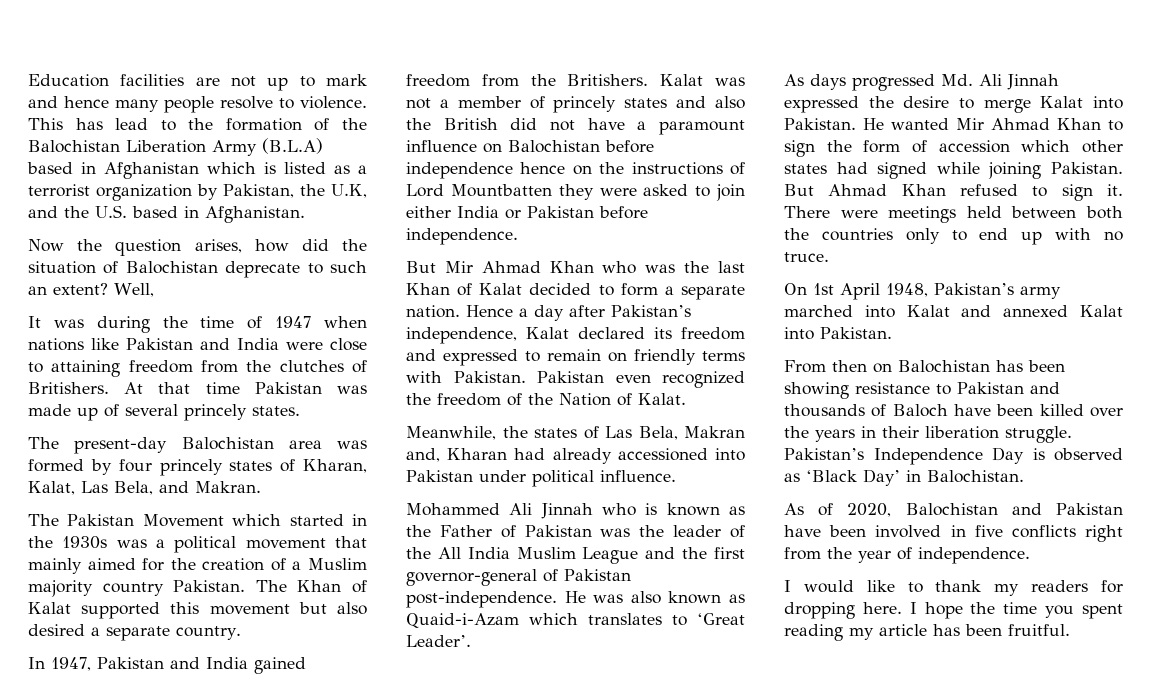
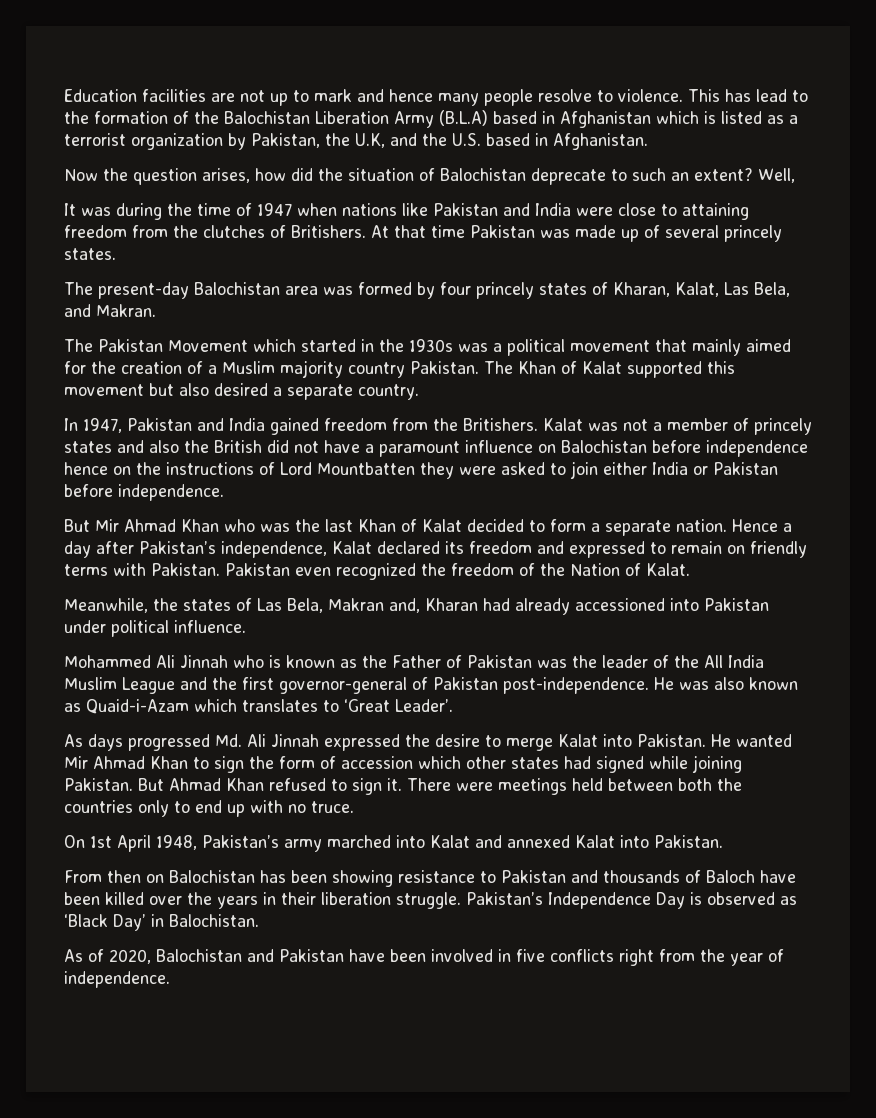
- I would like to thank my readers for dropping here. I hope the time you spent reading my article has been fruitful.

